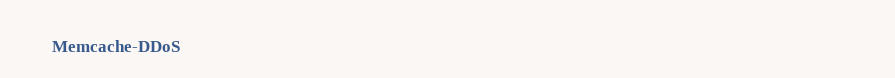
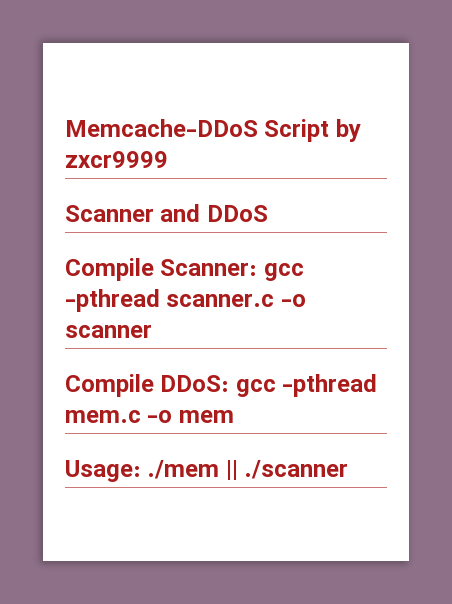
- Memcache-DDoS
+ Memcache-DDoS Script by zxcr9999
+ Scanner and DDoS
+ Compile Scanner: gcc -pthread scanner.c -o scanner
+ Compile DDoS: gcc -pthread mem.c -o mem
+ Usage: ./mem || ./scanner

